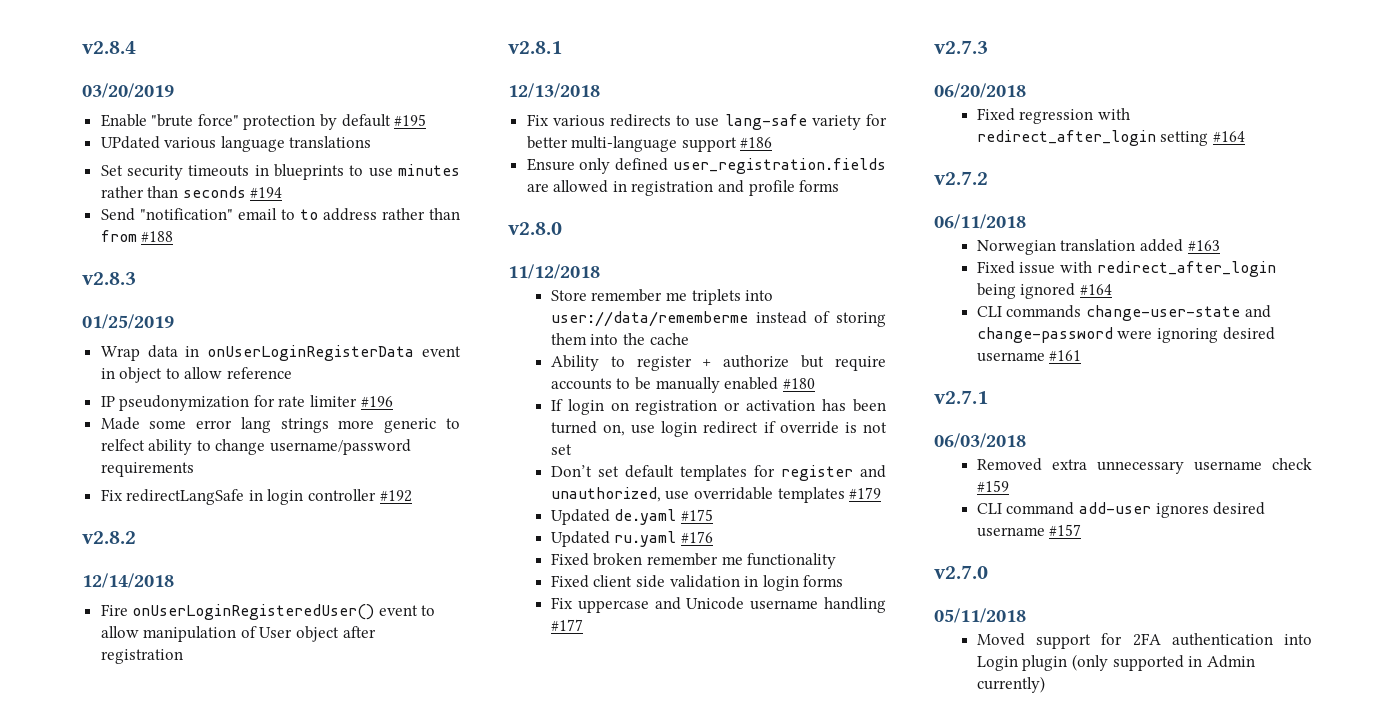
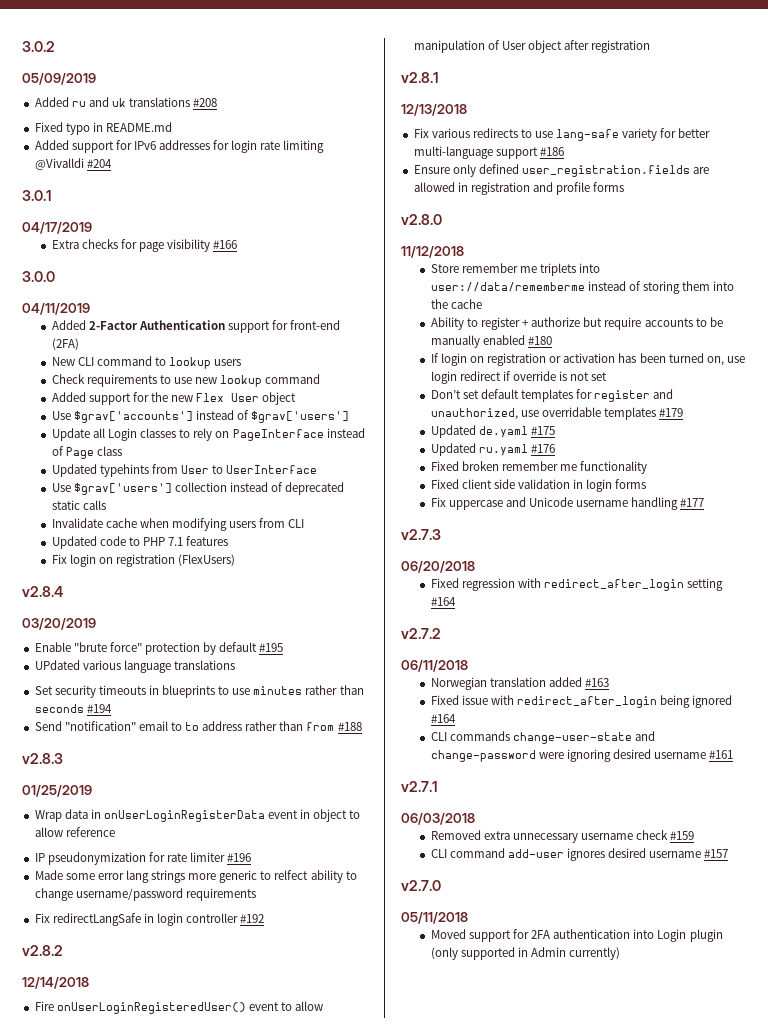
+ 3.0.2
+ 05/09/2019
+ Added ru and uk translations #208
+ Fixed typo in README.md
+ Added support for IPv6 addresses for login rate limiting @Vivalldi #204
+ 3.0.1
+ 04/17/2019
+ Extra checks for page visibility #166
+ 3.0.0
+ 04/11/2019
+ Added 2-Factor Authentication support for front-end (2FA)
+ New CLI command to lookup users
+ Check requirements to use new lookup command
+ Added support for the new Flex User object
+ Use $grav['accounts'] instead of $grav['users']
+ Update all Login classes to rely on PageInterface instead of Page class
+ Updated typehints from User to UserInterface
+ Use $grav['users'] collection instead of deprecated static calls
+ Invalidate cache when modifying users from CLI
+ Updated code to PHP 7.1 features
+ Fix login on registration (FlexUsers)

